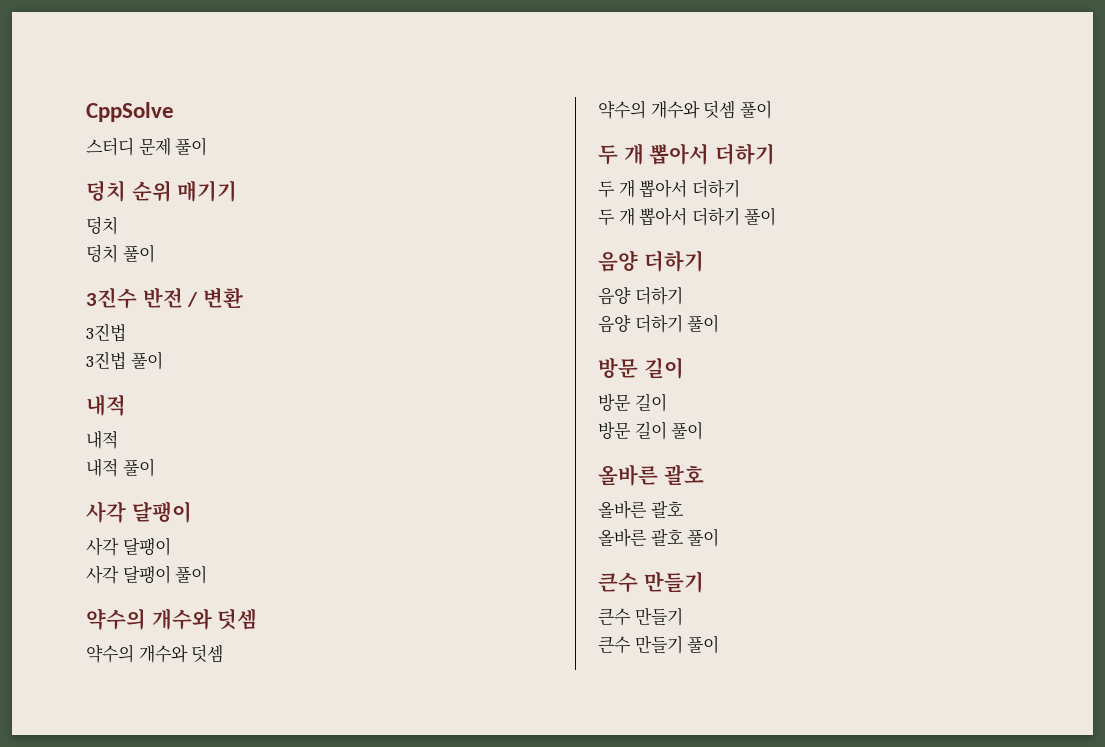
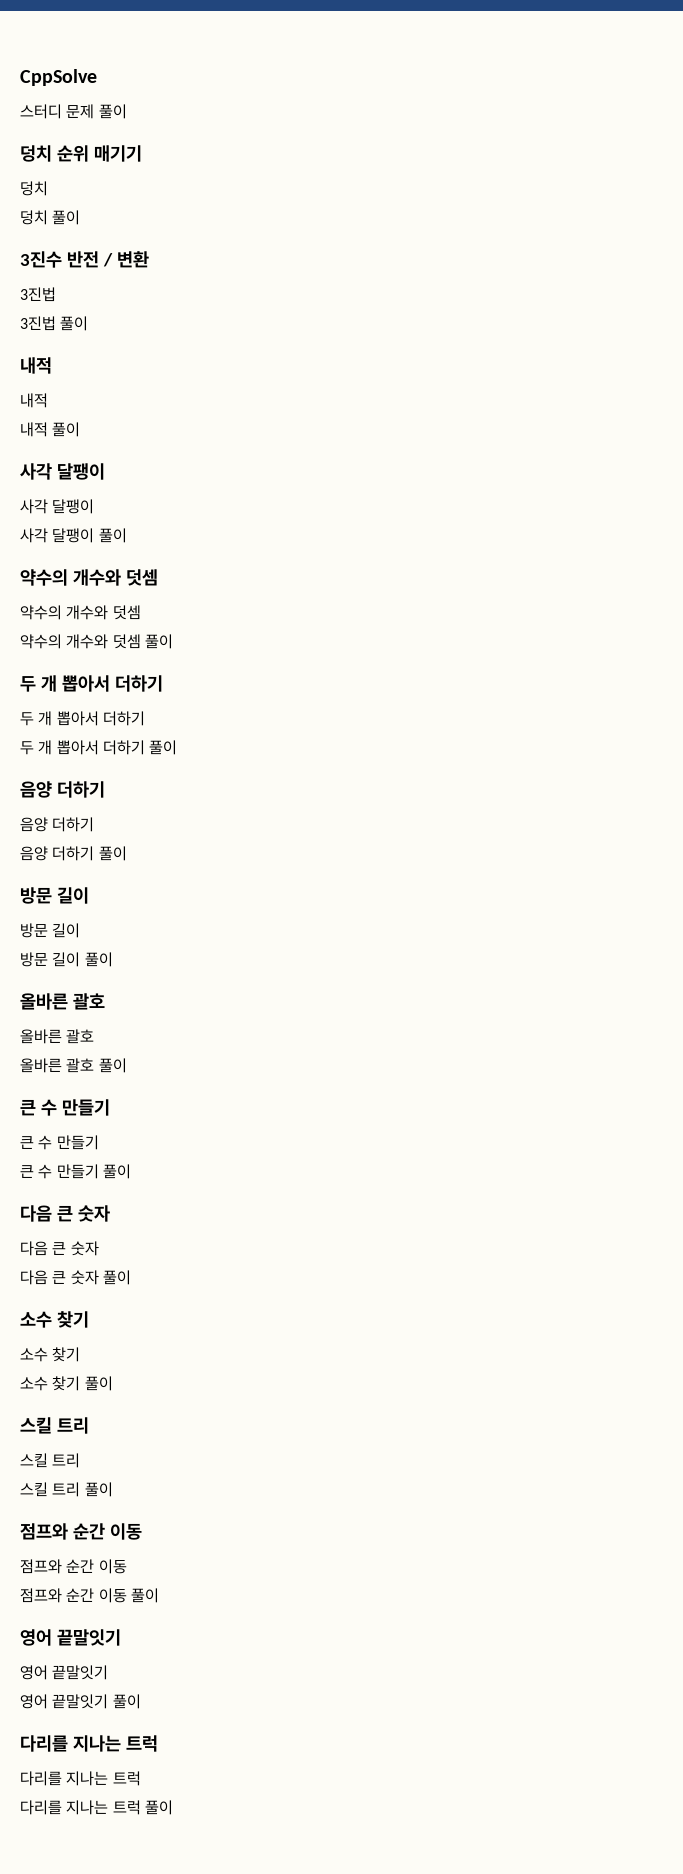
  올바른 괄호 풀이
- 큰수 만들기
- 큰수 만들기
- 큰수 만들기 풀이
+ 큰 수 만들기
+ 큰 수 만들기
+ 큰 수 만들기 풀이
+ 다음 큰 숫자
+ 다음 큰 숫자
+ 다음 큰 숫자 풀이
+ 소수 찾기
+ 소수 찾기
+ 소수 찾기 풀이
+ 스킬 트리
+ 스킬 트리
+ 스킬 트리 풀이
+ 점프와 순간 이동
+ 점프와 순간 이동
+ 점프와 순간 이동 풀이
+ 영어 끝말잇기
+ 영어 끝말잇기
+ 영어 끝말잇기 풀이
+ 다리를 지나는 트럭
+ 다리를 지나는 트럭
+ 다리를 지나는 트럭 풀이

